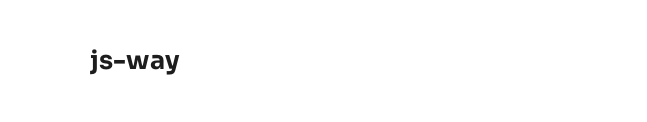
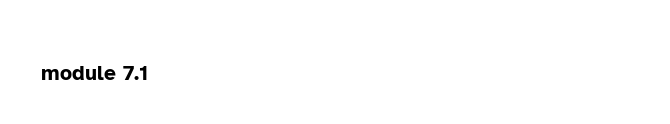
- js-way
+ module 7.1

